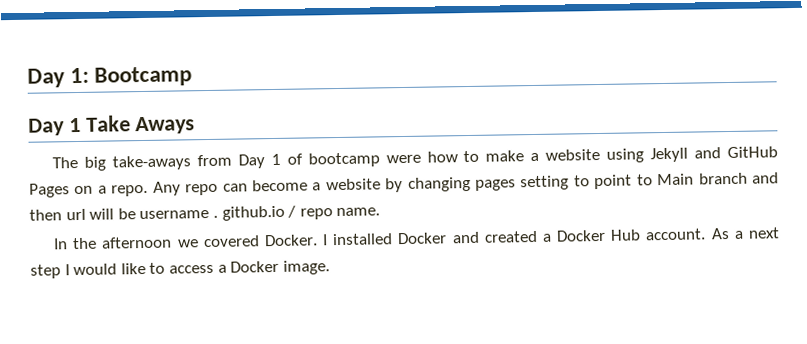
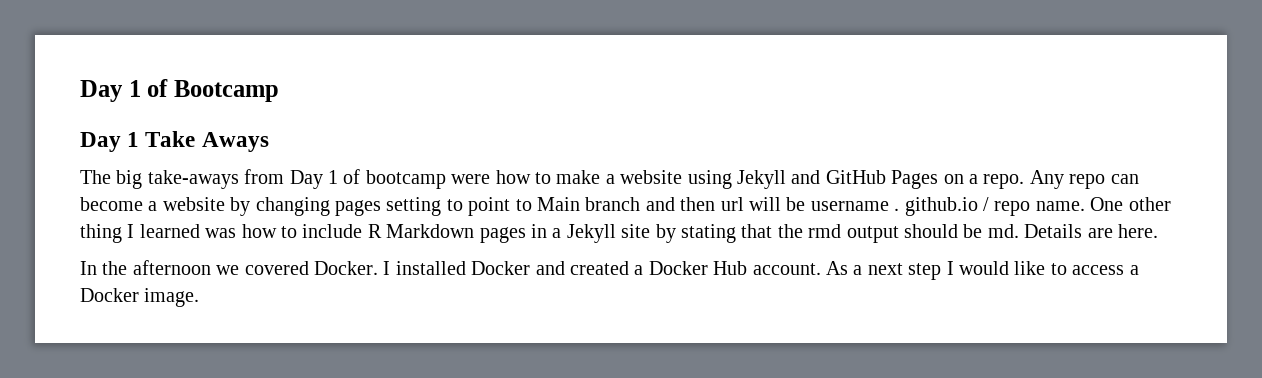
- Day 1: Bootcamp
+ Day 1 of Bootcamp
+ One other thing I learned was how to include R Markdown pages in a Jekyll site by stating that the rmd output should be md. Details are here.

